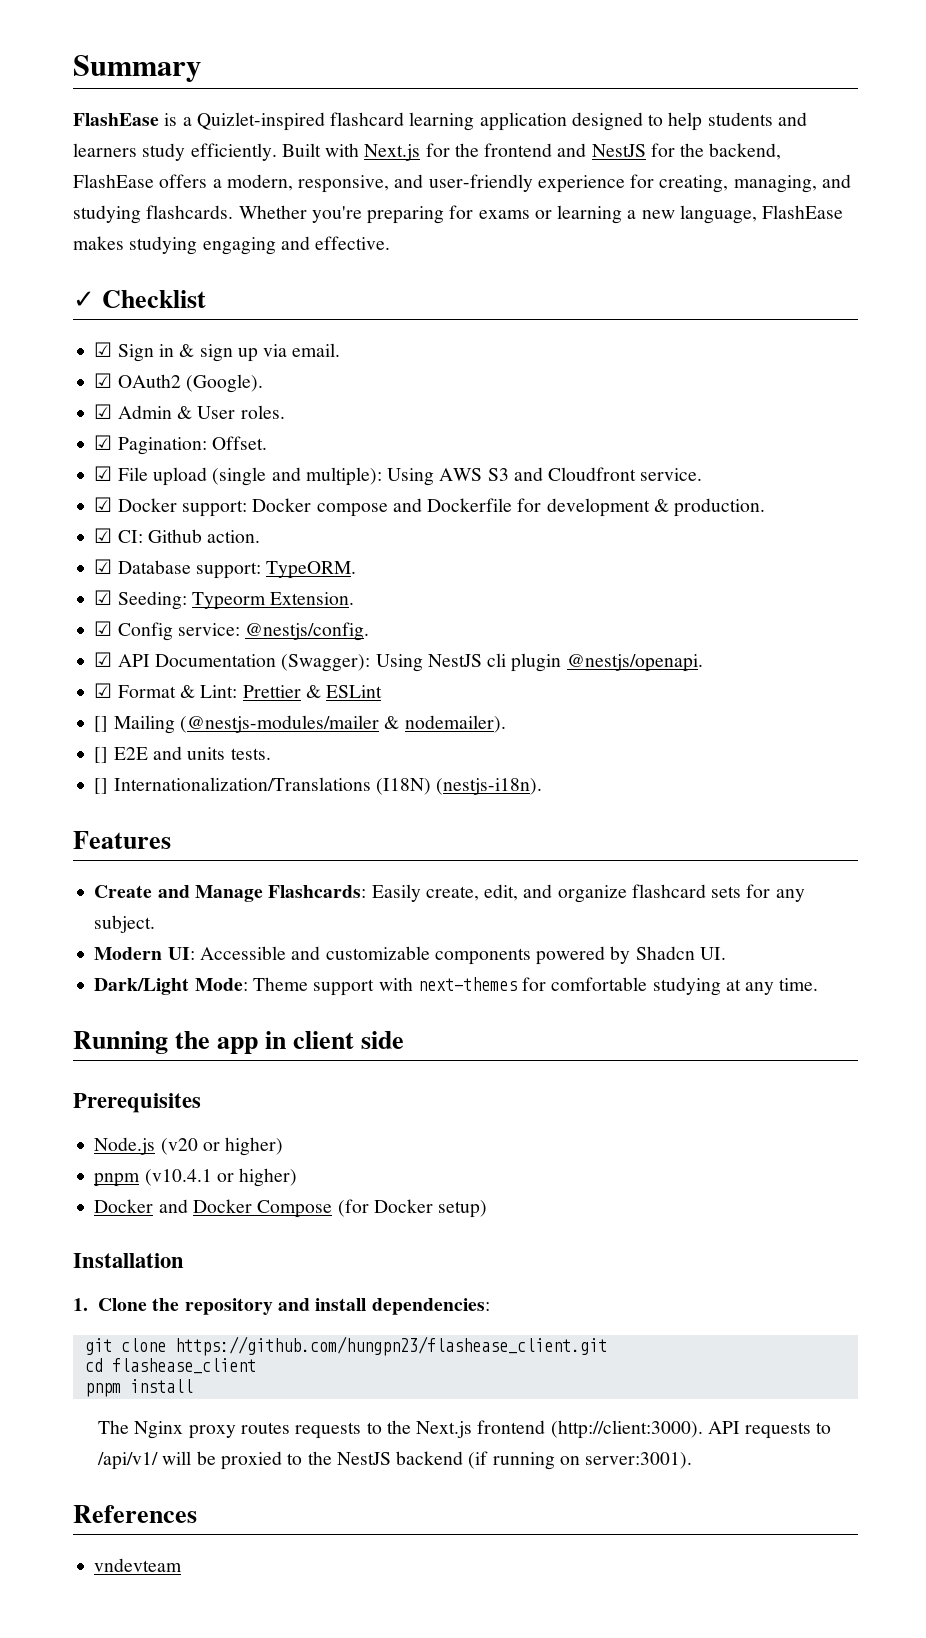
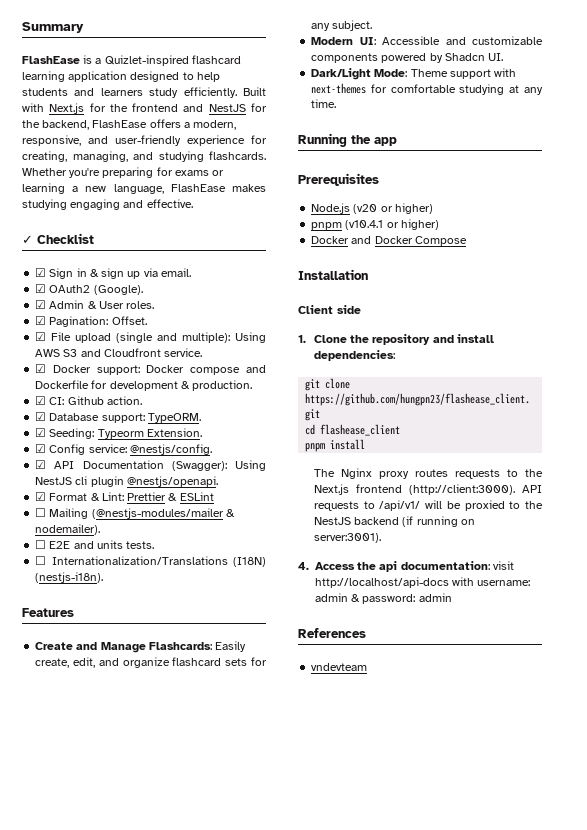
- [] Mailing (@nestjs-modules/mailer & nodemailer).
+ ☐ Mailing (@nestjs-modules/mailer & nodemailer).
- [] E2E and units tests.
+ ☐ E2E and units tests.
- [] Internationalization/Translations (I18N) (nestjs-i18n).
+ ☐ Internationalization/Translations (I18N) (nestjs-i18n).
- Running the app in client side
+ Running the app
- Docker and Docker Compose (for Docker setup)
+ Docker and Docker Compose
+ Client side
+ 4. Access the api documentation: visit http://localhost/api-docs with username: admin & password: admin

